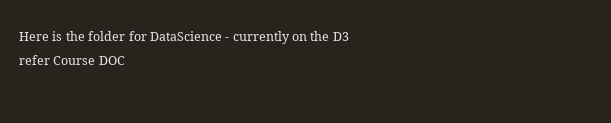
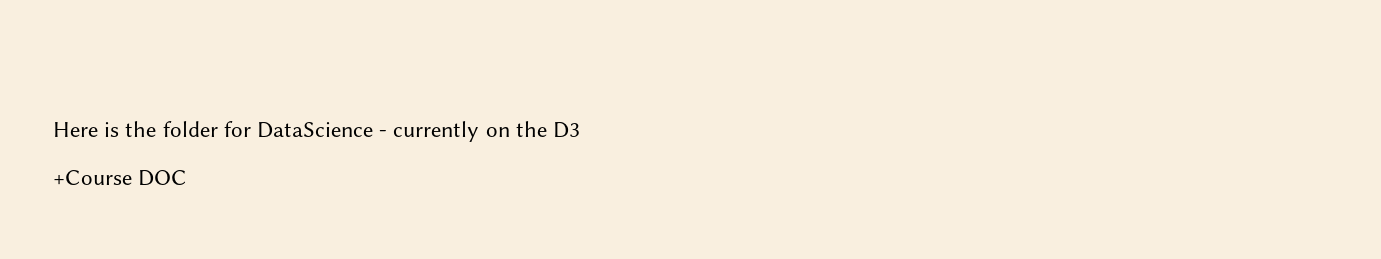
- refer Course DOC
+ +Course DOC

